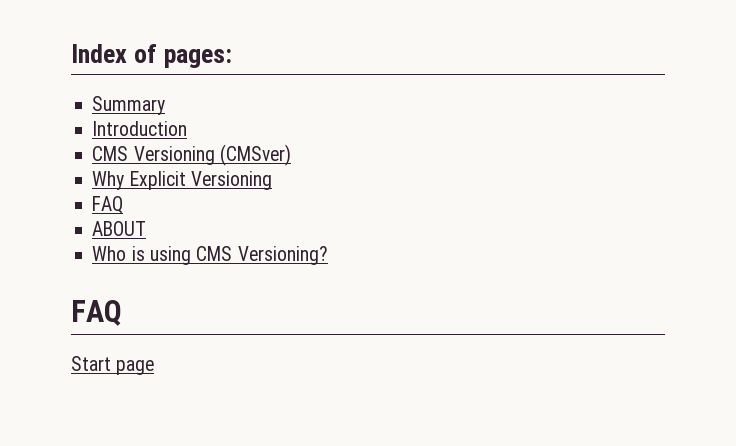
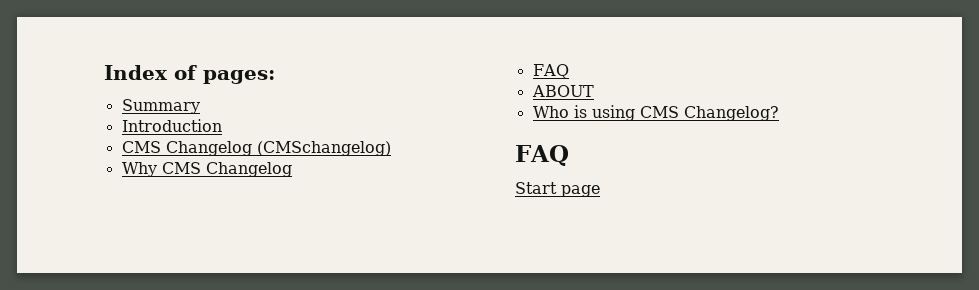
- CMS Versioning (CMSver)
+ CMS Changelog (CMSchangelog)
- Why Explicit Versioning
+ Why CMS Changelog
- Who is using CMS Versioning?
+ Who is using CMS Changelog?

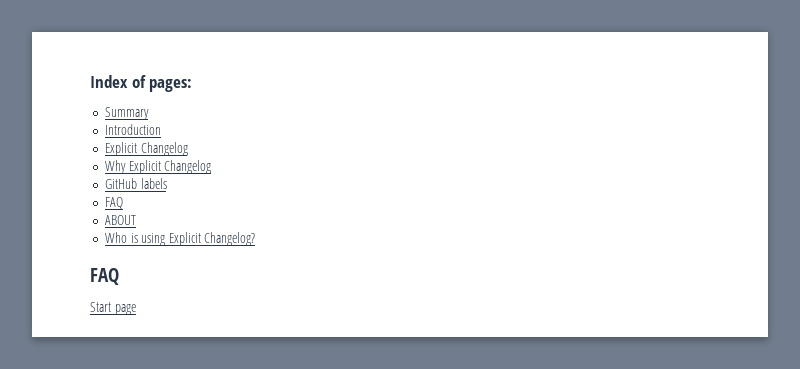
  Introduction
- CMS Changelog (CMSchangelog)
+ Explicit Changelog
- Why CMS Changelog
+ Why Explicit Changelog
+ GitHub labels
- Who is using CMS Changelog?
+ Who is using Explicit Changelog?

